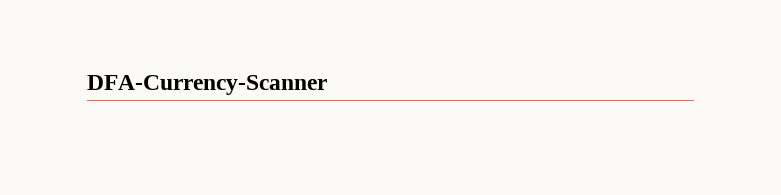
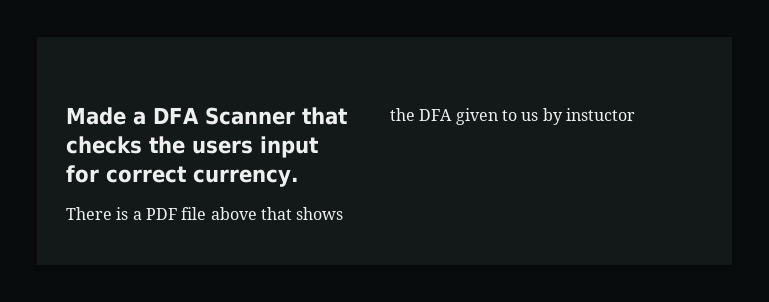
- DFA-Currency-Scanner
+ Made a DFA Scanner that checks the users input for correct currency.
+ There is a PDF file above that shows the DFA given to us by instuctor

